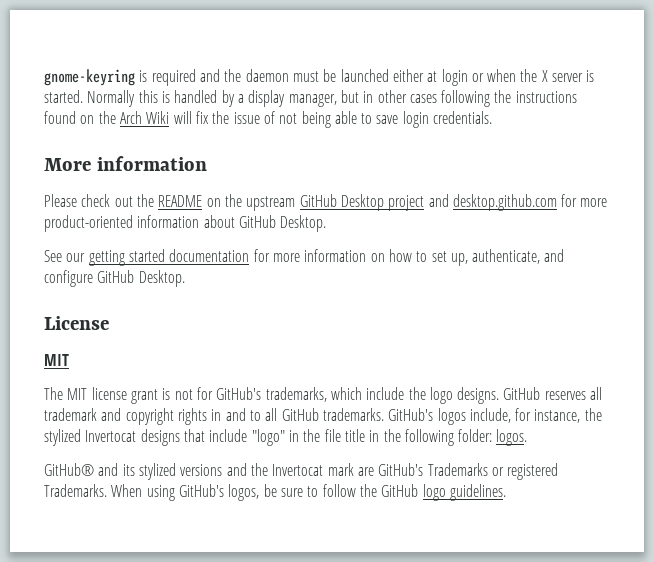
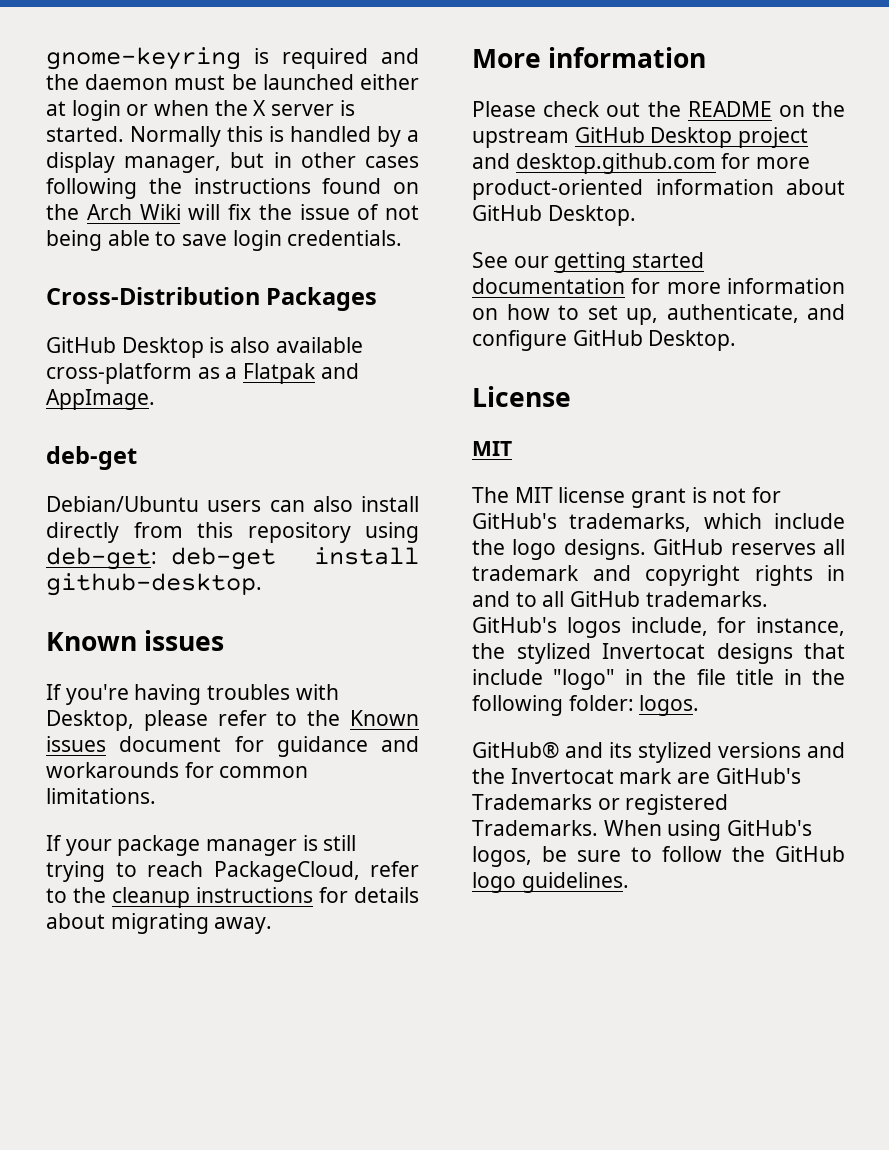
+ Cross-Distribution Packages
+ GitHub Desktop is also available cross-platform as a Flatpak and AppImage.
+ deb-get
+ Debian/Ubuntu users can also install directly from this repository using deb-get: deb-get install github-desktop.
+ Known issues
+ If you're having troubles with Desktop, please refer to the Known issues document for guidance and workarounds for common limitations.
+ If your package manager is still trying to reach PackageCloud, refer to the cleanup instructions for details about migrating away.

